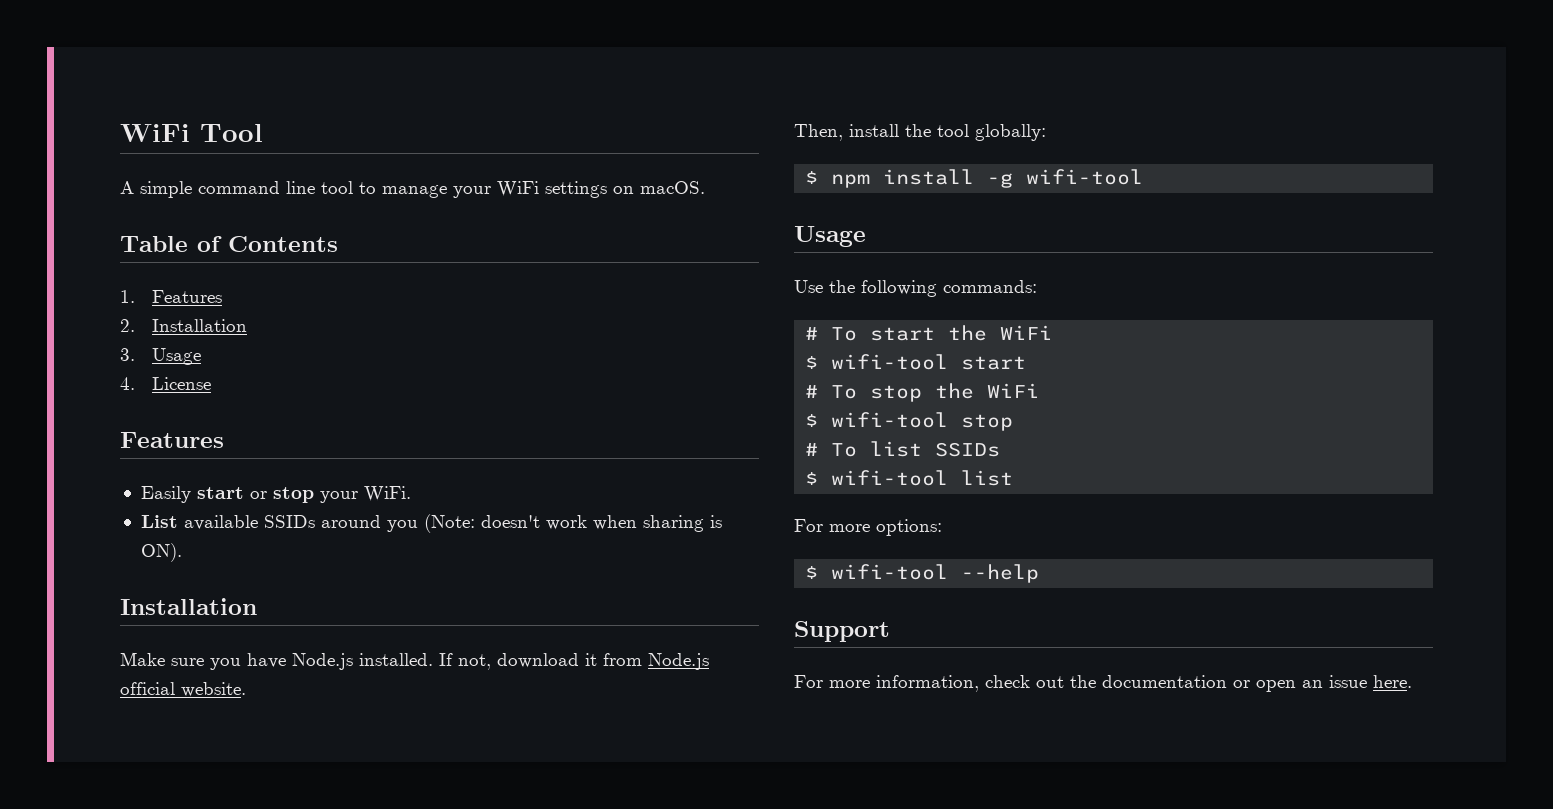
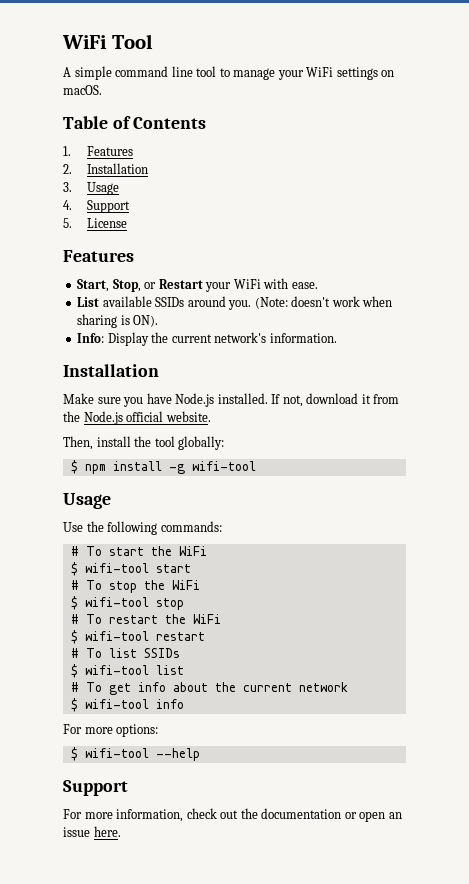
- 4. License
+ 4. Support
+ 5. License
- Easily start or stop your WiFi.
+ Start, Stop, or Restart your WiFi with ease.
- List available SSIDs around you (Note: doesn't work when sharing is ON).
+ List available SSIDs around you. (Note: doesn't work when sharing is ON).
+ Info: Display the current network's information.
- If not, download it from Node.js official website.
+ If not, download it from the Node.js official website.
+ # To restart the WiFi
+ $ wifi-tool restart
+ # To get info about the current network
+ $ wifi-tool info

